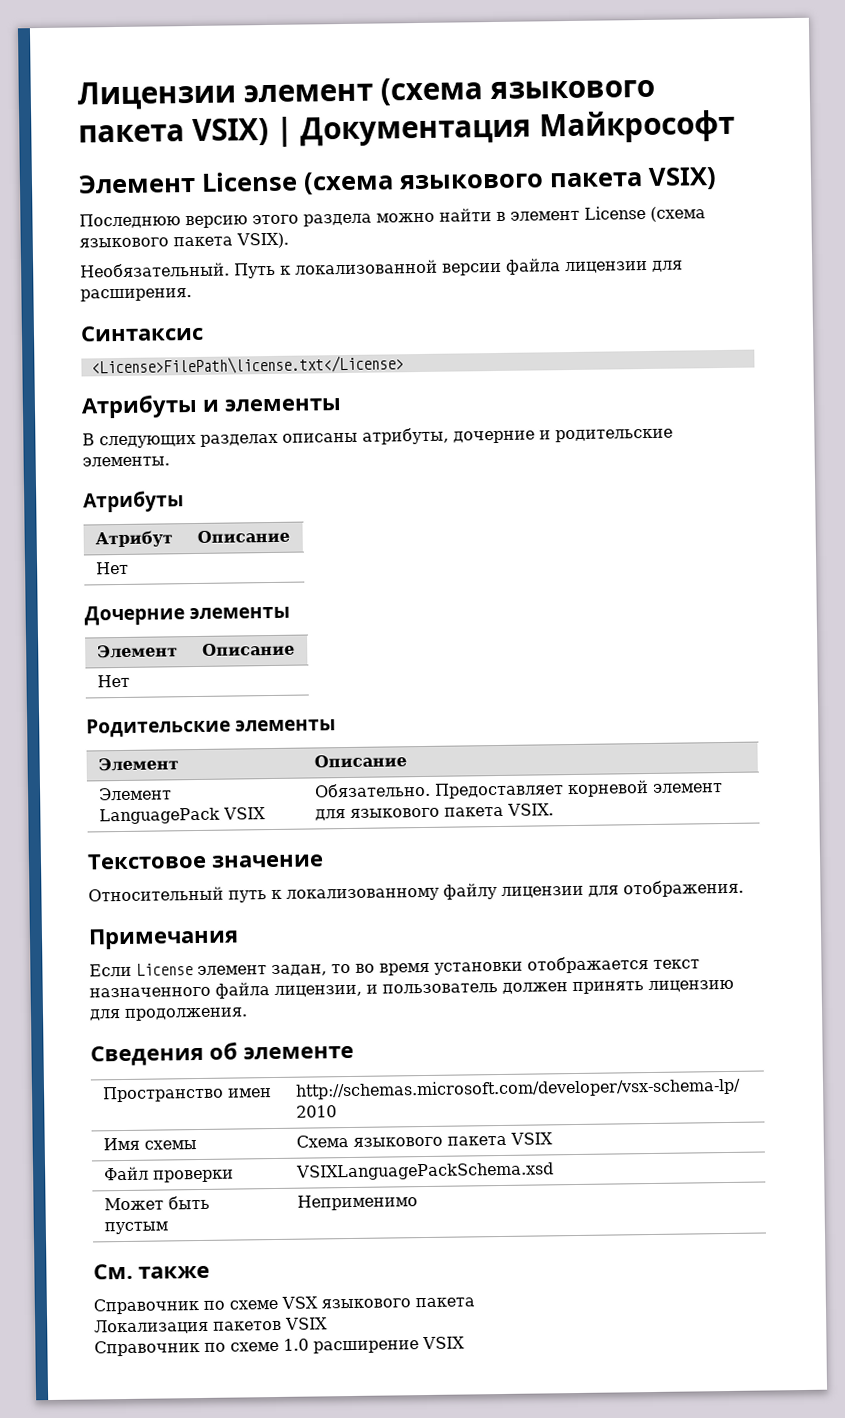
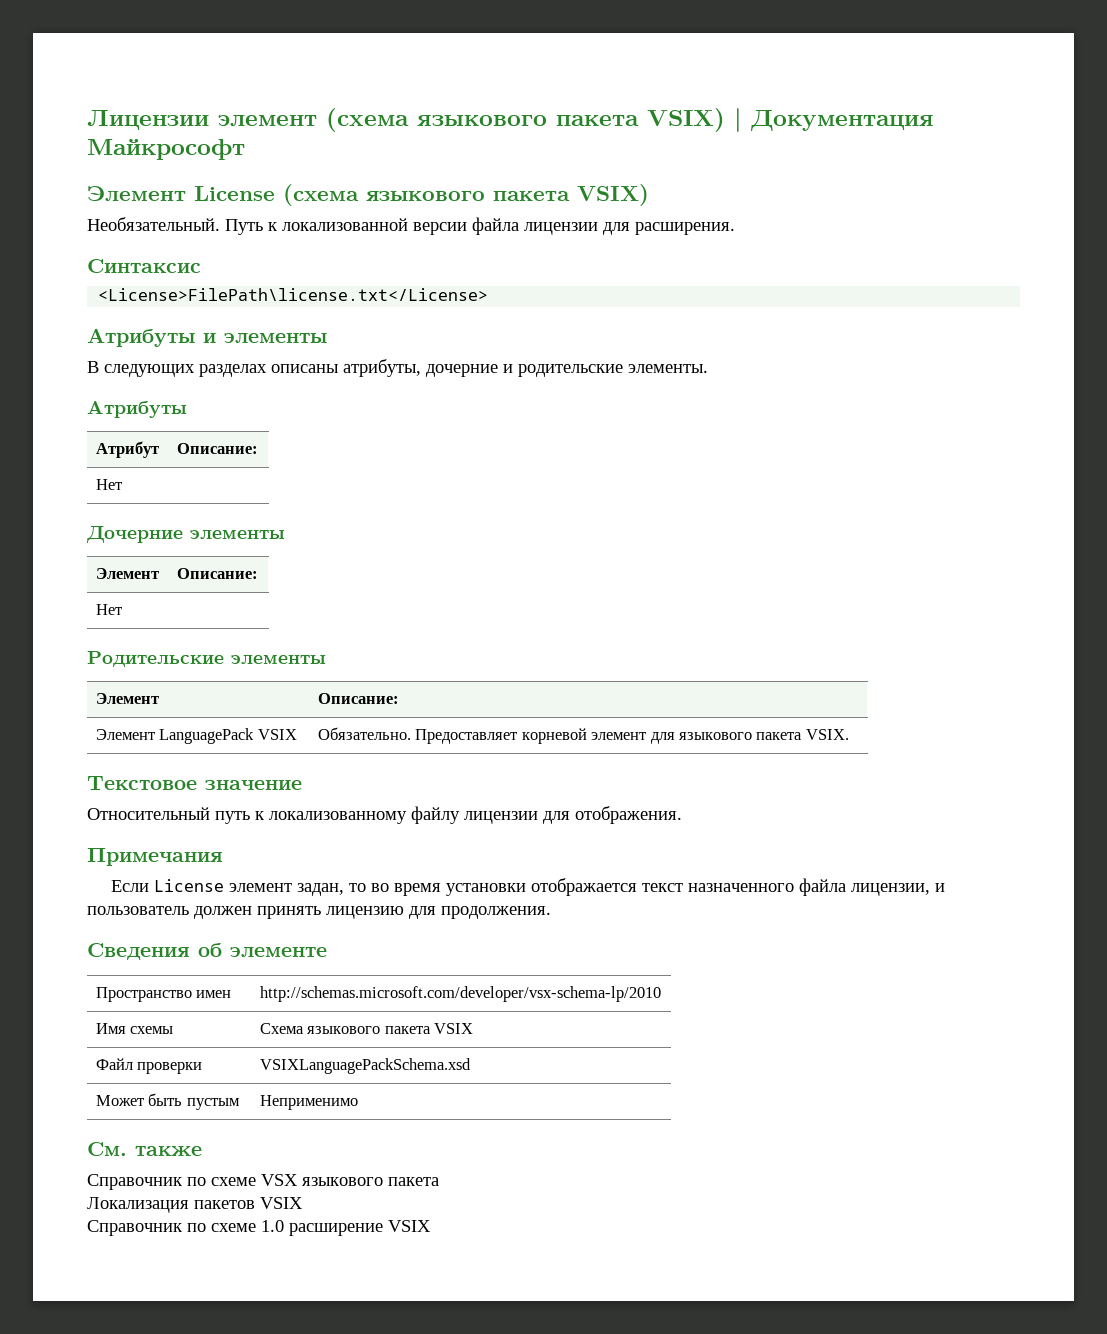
- Последнюю версию этого раздела можно найти в элемент License (схема языкового пакета VSIX).
- Атрибут | Описание
+ Атрибут | Описание:
  Дочерние элементы
- Элемент | Описание
+ Элемент | Описание:
  Родительские элементы
- Элемент | Описание
+ Элемент | Описание:

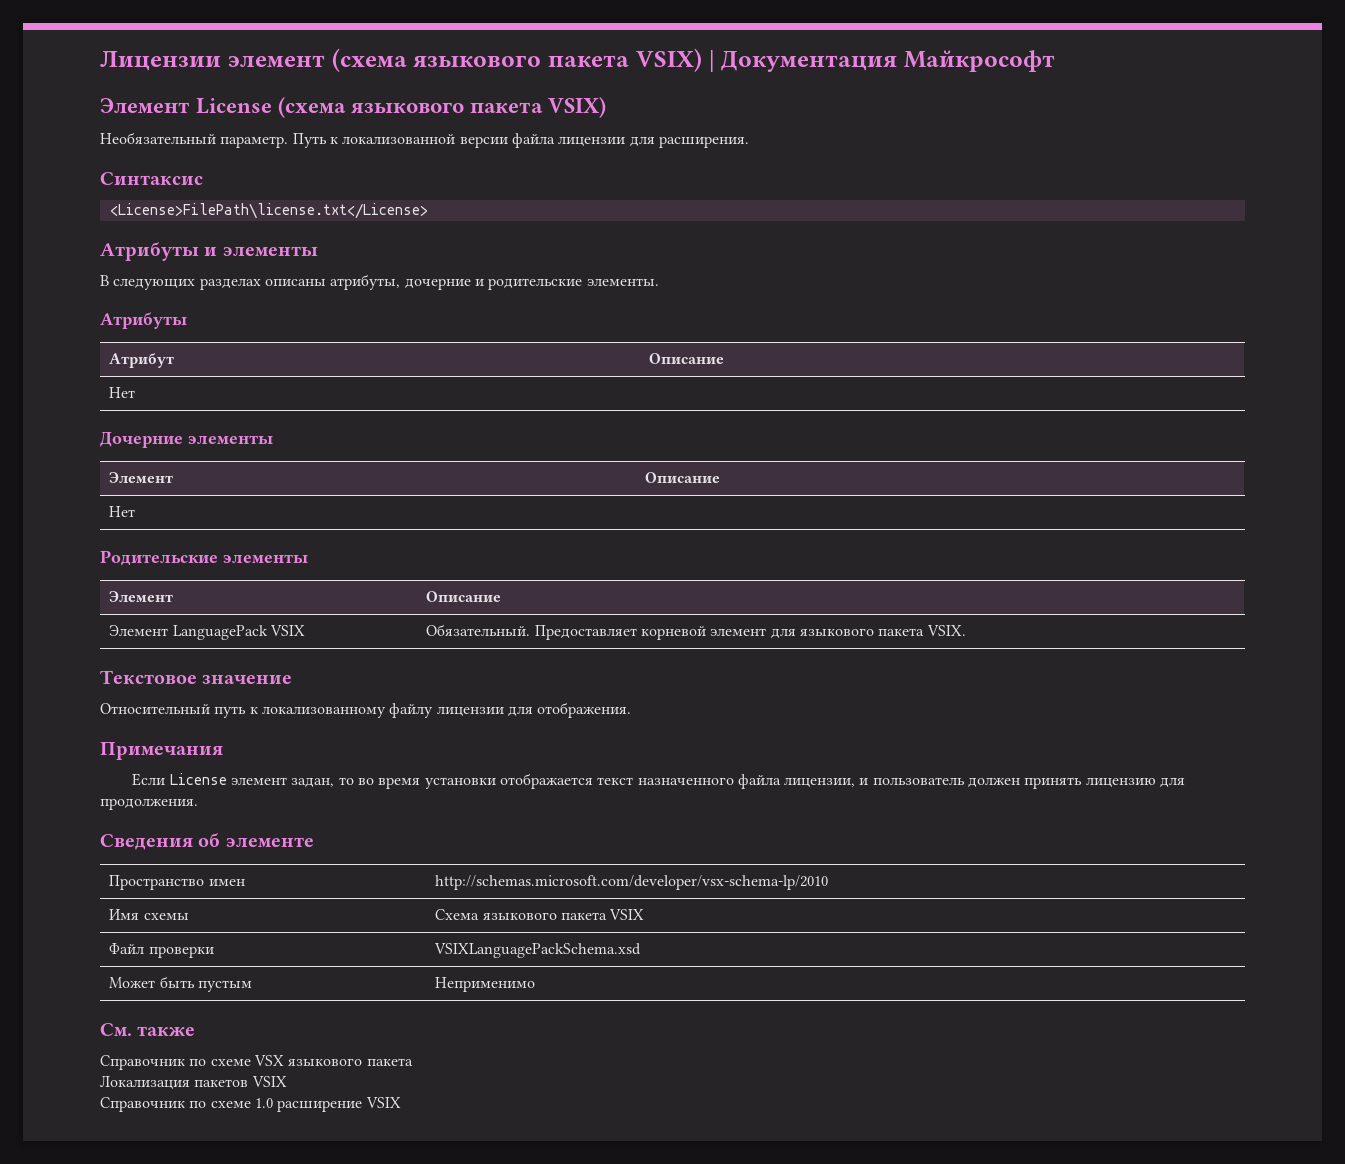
- Необязательный.
+ Необязательный параметр.
- Атрибут | Описание:
+ Атрибут | Описание
  Дочерние элементы
- Элемент | Описание:
+ Элемент | Описание
  Родительские элементы
- Элемент | Описание:
+ Элемент | Описание
- Элемент LanguagePack VSIX | Обязательно. Предоставляет корневой элемент для языкового пакета VSIX.
+ Элемент LanguagePack VSIX | Обязательный. Предоставляет корневой элемент для языкового пакета VSIX.

